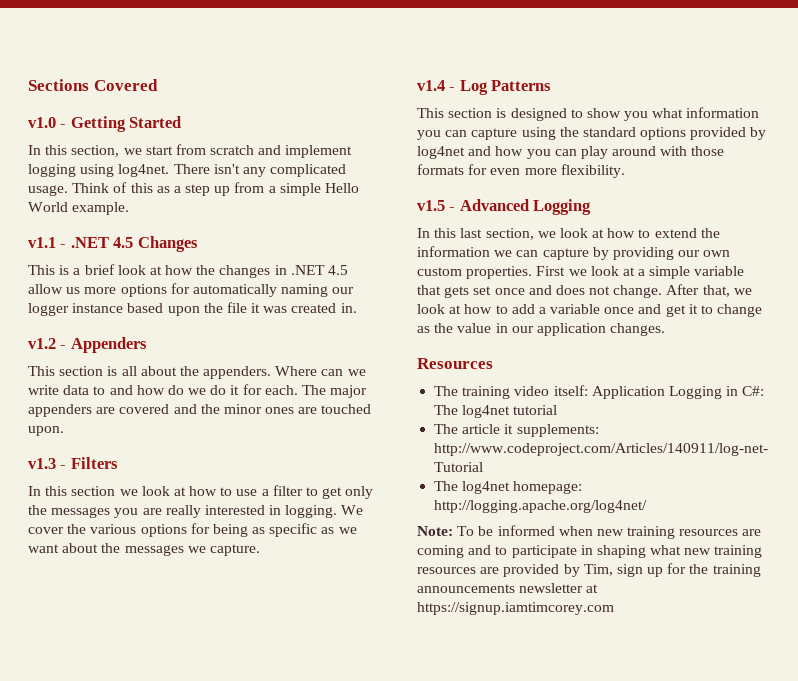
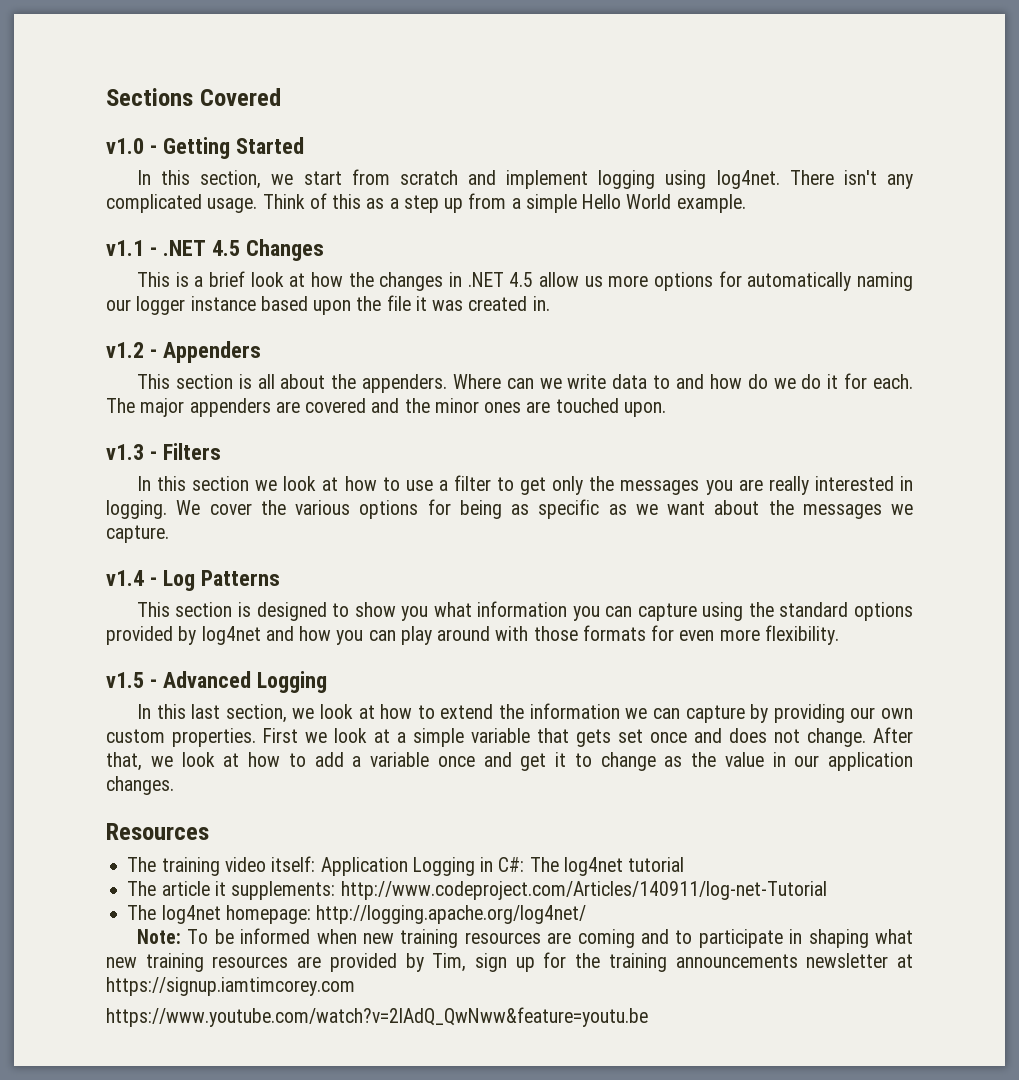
+ https://www.youtube.com/watch?v=2lAdQ_QwNww&feature=youtu.be

